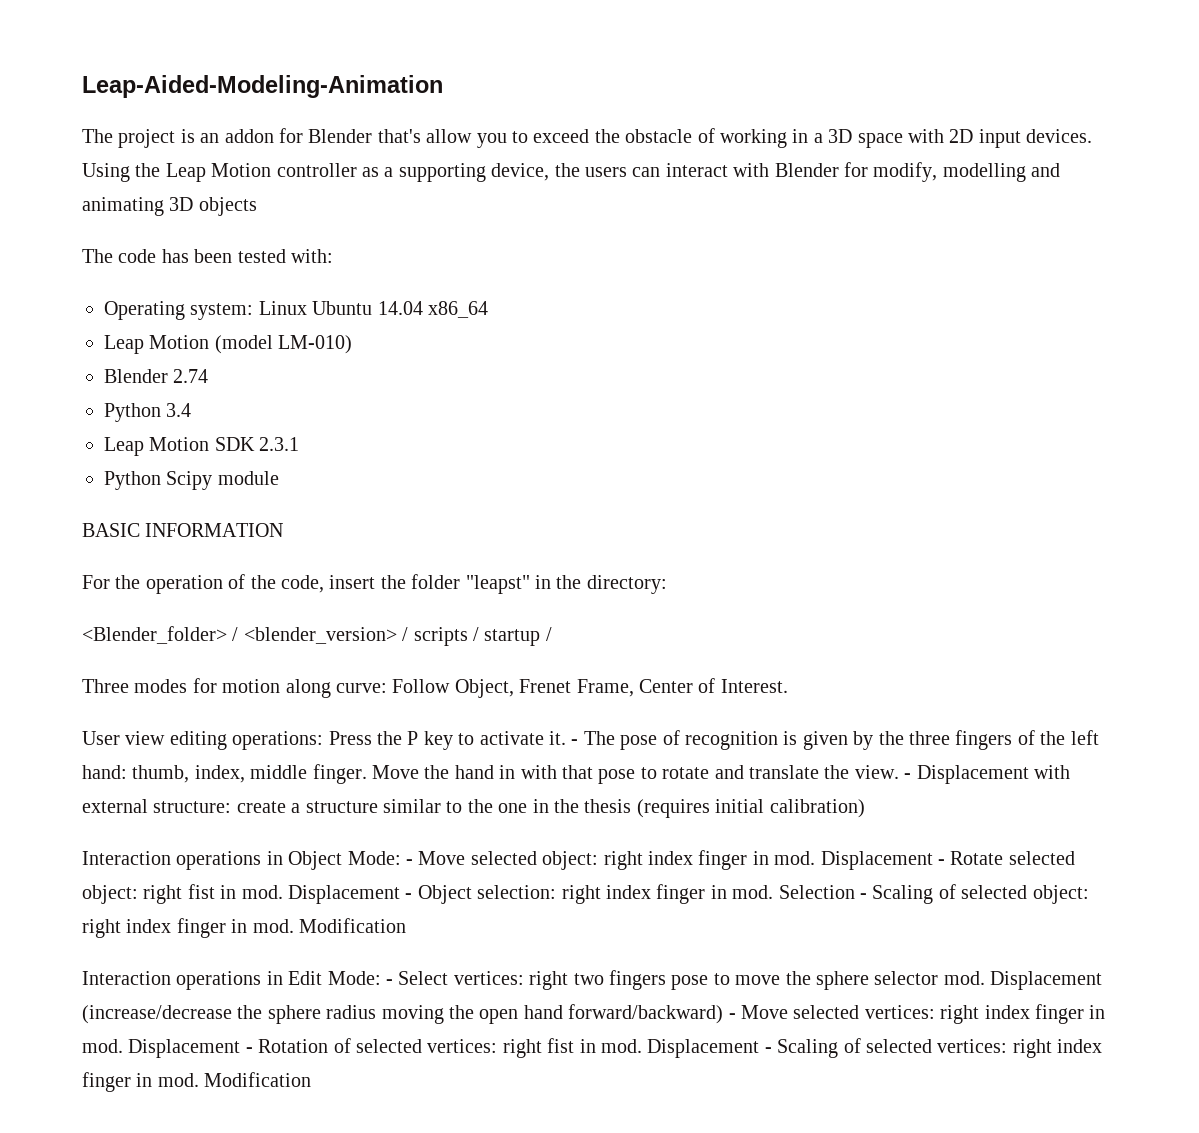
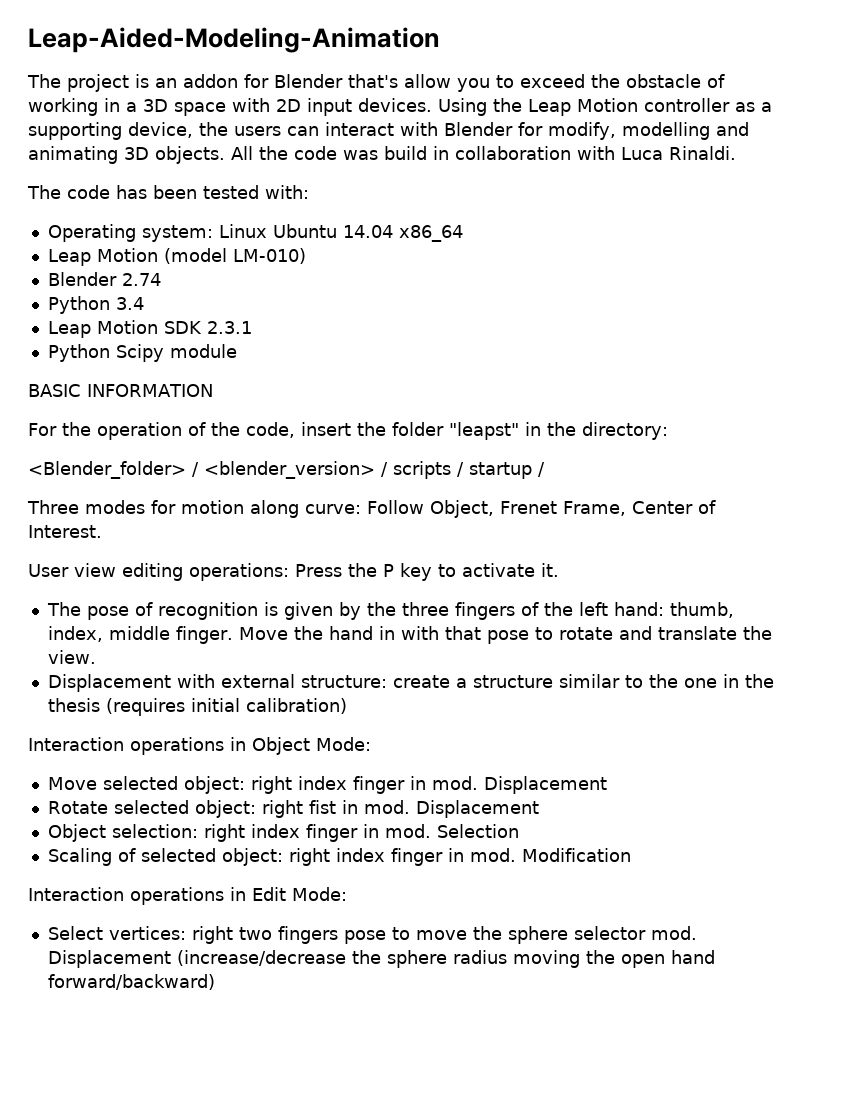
- Using the Leap Motion controller as a supporting device, the users can interact with Blender for modify, modelling and animating 3D objects
+ Using the Leap Motion controller as a supporting device, the users can interact with Blender for modify, modelling and animating 3D objects. All the code was build in collaboration with Luca Rinaldi.
- User view editing operations: Press the P key to activate it. - The pose of recognition is given by the three fingers of the left hand: thumb, index, middle finger.
+ User view editing operations: Press the P key to activate it.
+ The pose of recognition is given by the three fingers of the left hand: thumb, index, middle finger.
- Move the hand in with that pose to rotate and translate the view. - Displacement with external structure: create a structure similar to the one in the thesis (requires initial calibration)
+ Move the hand in with that pose to rotate and translate the view.
+ Displacement with external structure: create a structure similar to the one in the thesis (requires initial calibration)
- Interaction operations in Object Mode: - Move selected object: right index finger in mod. Displacement - Rotate selected object: right fist in mod. Displacement - Object selection: right index finger in mod.
+ Interaction operations in Object Mode:
+ Move selected object: right index finger in mod. Displacement
+ Rotate selected object: right fist in mod. Displacement
+ Object selection: right index finger in mod.
- Selection - Scaling of selected object: right index finger in mod.
+ Selection
+ Scaling of selected object: right index finger in mod.
- Interaction operations in Edit Mode: - Select vertices: right two fingers pose to move the sphere selector mod.
+ Interaction operations in Edit Mode:
+ Select vertices: right two fingers pose to move the sphere selector mod.
- Displacement (increase/decrease the sphere radius moving the open hand forward/backward) - Move selected vertices: right index finger in mod. Displacement - Rotation of selected vertices: right fist in mod. Displacement - Scaling of selected vertices: right index finger in mod. Modification
+ Displacement (increase/decrease the sphere radius moving the open hand forward/backward)

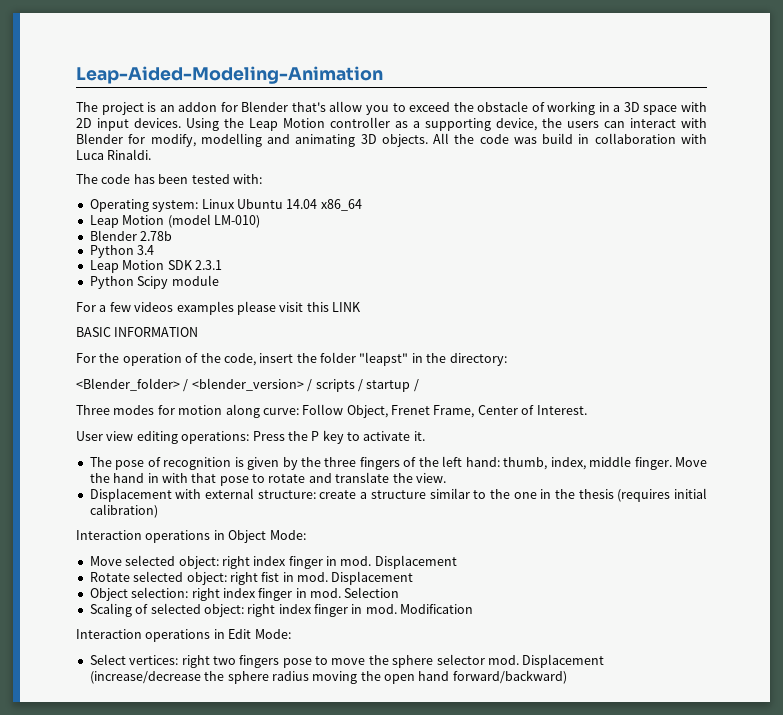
- Blender 2.74
+ Blender 2.78b
+ For a few videos examples please visit this LINK

